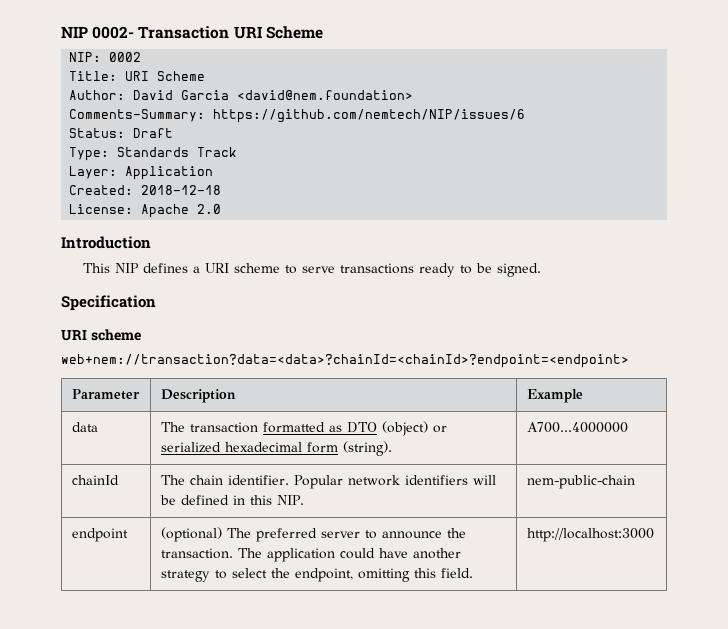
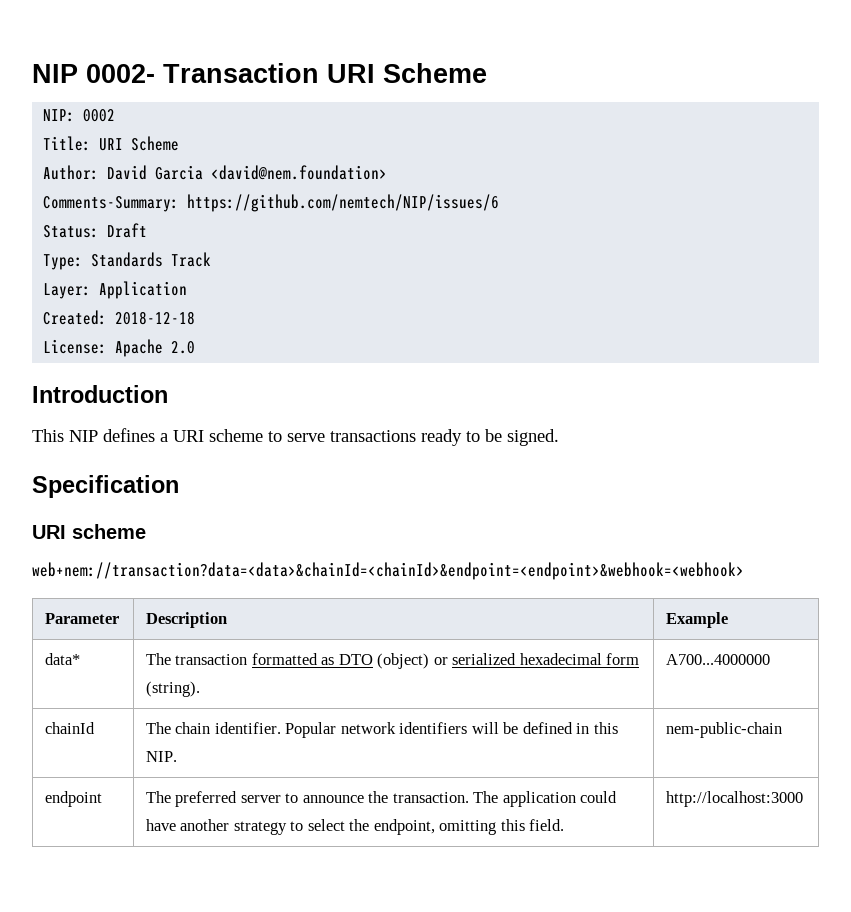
- web+nem://transaction?data=<data>?chainId=<chainId>?endpoint=<endpoint>
+ web+nem://transaction?data=<data>&chainId=<chainId>&endpoint=<endpoint>&webhook=<webhook>
- data | The transaction formatted as DTO (object) or serialized hexadecimal form (string). | A700...4000000
+ data* | The transaction formatted as DTO (object) or serialized hexadecimal form (string). | A700...4000000
- endpoint | (optional) The preferred server to announce the transaction. The application could have another strategy to select the endpoint, omitting this field. | http://localhost:3000
+ endpoint | The preferred server to announce the transaction. The application could have another strategy to select the endpoint, omitting this field. | http://localhost:3000

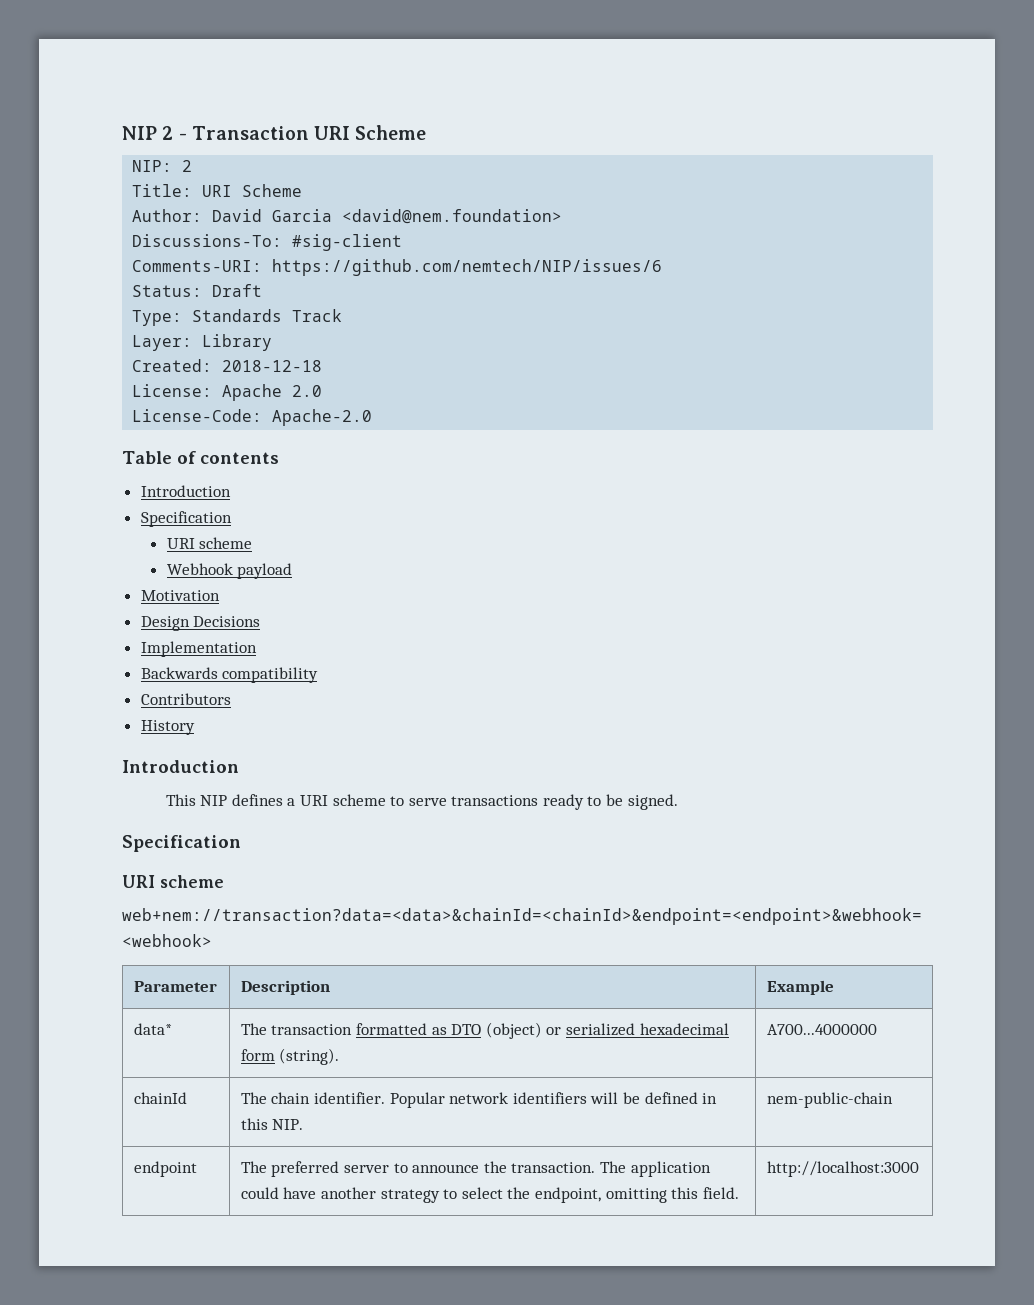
- NIP 0002- Transaction URI Scheme
+ NIP 2 - Transaction URI Scheme
- NIP: 0002
+ NIP: 2
- Comments-Summary: https://github.com/nemtech/NIP/issues/6
+ Discussions-To: #sig-client
+ Comments-URI: https://github.com/nemtech/NIP/issues/6
- Layer: Application
+ Layer: Library
+ License-Code: Apache-2.0
+ Table of contents
+ Introduction
+ Specification
+ URI scheme
+ Webhook payload
+ Motivation
+ Design Decisions
+ Implementation
+ Backwards compatibility
+ Contributors
+ History

